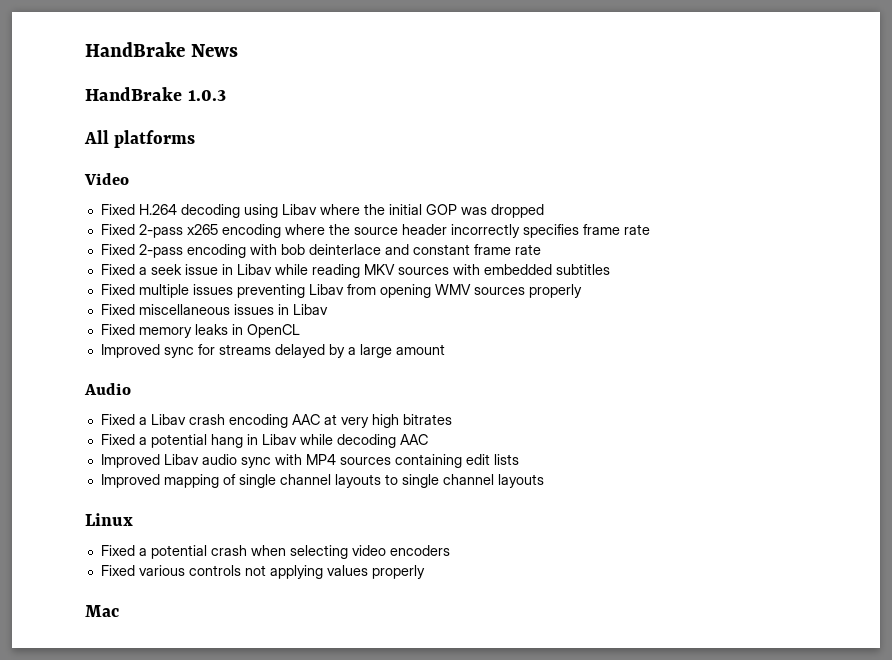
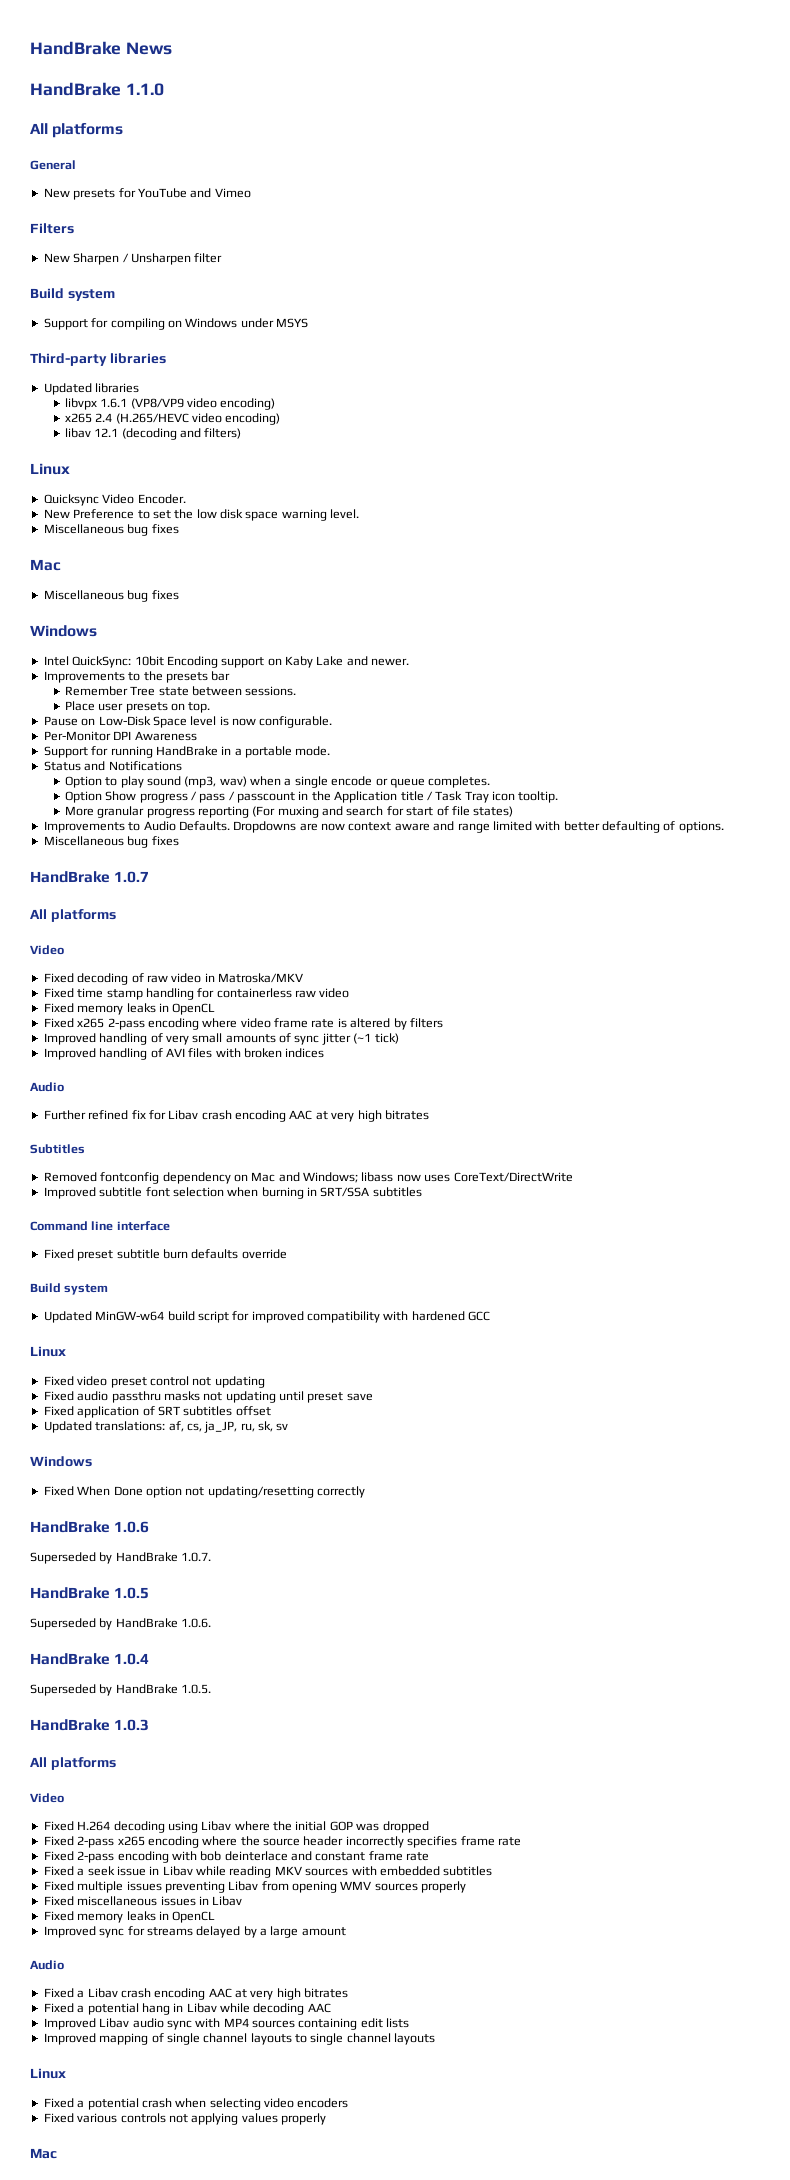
+ HandBrake 1.1.0
+ All platforms
+ General
+ New presets for YouTube and Vimeo
+ Filters
+ New Sharpen / Unsharpen filter
+ Build system
+ Support for compiling on Windows under MSYS
+ Third-party libraries
+ Updated libraries
+ libvpx 1.6.1 (VP8/VP9 video encoding)
+ x265 2.4 (H.265/HEVC video encoding)
+ libav 12.1 (decoding and filters)
+ Linux
+ Quicksync Video Encoder.
+ New Preference to set the low disk space warning level.
+ Miscellaneous bug fixes
+ Mac
+ Miscellaneous bug fixes
+ Windows
+ Intel QuickSync: 10bit Encoding support on Kaby Lake and newer.
+ Improvements to the presets bar
+ Remember Tree state between sessions.
+ Place user presets on top.
+ Pause on Low-Disk Space level is now configurable.
+ Per-Monitor DPI Awareness
+ Support for running HandBrake in a portable mode.
+ Status and Notifications
+ Option to play sound (mp3, wav) when a single encode or queue completes.
+ Option Show progress / pass / passcount in the Application title / Task Tray icon tooltip.
+ More granular progress reporting (For muxing and search for start of file states)
+ Improvements to Audio Defaults. Dropdowns are now context aware and range limited with better defaulting of options.
+ Miscellaneous bug fixes
+ HandBrake 1.0.7
+ All platforms
+ Video
+ Fixed decoding of raw video in Matroska/MKV
+ Fixed time stamp handling for containerless raw video
+ Fixed memory leaks in OpenCL
+ Fixed x265 2-pass encoding where video frame rate is altered by filters
+ Improved handling of very small amounts of sync jitter (~1 tick)
+ Improved handling of AVI files with broken indices
+ Audio
+ Further refined fix for Libav crash encoding AAC at very high bitrates
+ Subtitles
+ Removed fontconfig dependency on Mac and Windows; libass now uses CoreText/DirectWrite
+ Improved subtitle font selection when burning in SRT/SSA subtitles
+ Command line interface
+ Fixed preset subtitle burn defaults override
+ Build system
+ Updated MinGW-w64 build script for improved compatibility with hardened GCC
+ Linux
+ Fixed video preset control not updating
+ Fixed audio passthru masks not updating until preset save
+ Fixed application of SRT subtitles offset
+ Updated translations: af, cs, ja_JP, ru, sk, sv
+ Windows
+ Fixed When Done option not updating/resetting correctly
+ HandBrake 1.0.6
+ Superseded by HandBrake 1.0.7.
+ HandBrake 1.0.5
+ Superseded by HandBrake 1.0.6.
+ HandBrake 1.0.4
+ Superseded by HandBrake 1.0.5.

